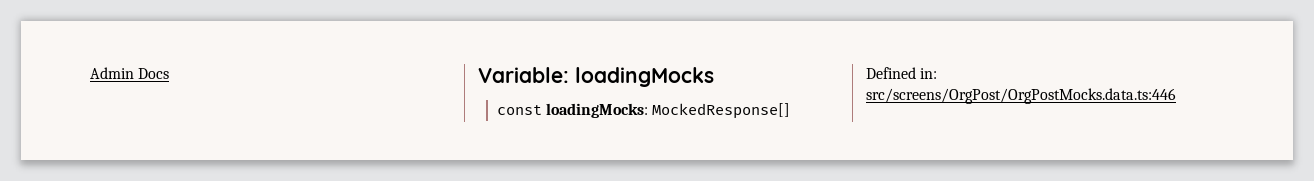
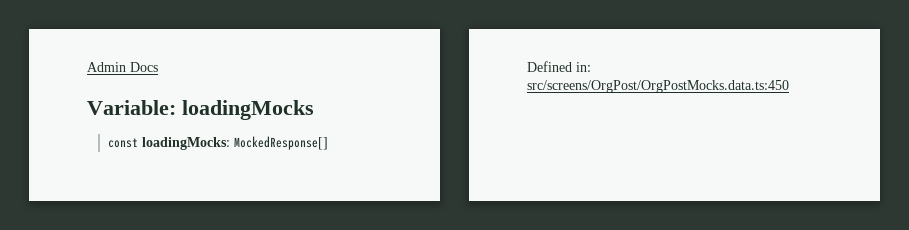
- Defined in: src/screens/OrgPost/OrgPostMocks.data.ts:446
+ Defined in: src/screens/OrgPost/OrgPostMocks.data.ts:450

